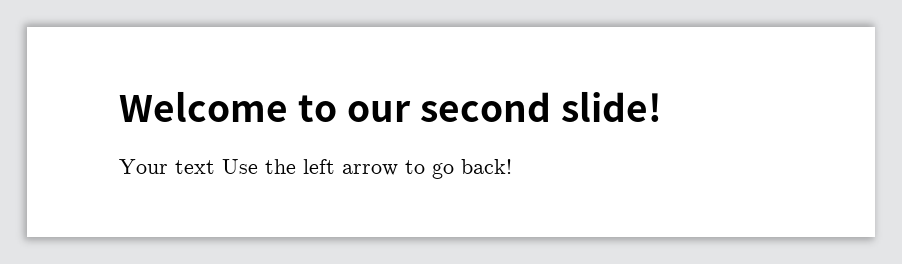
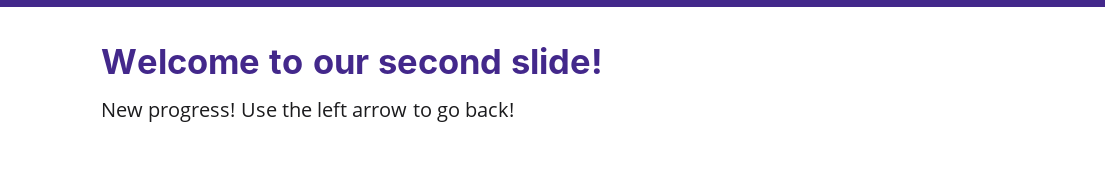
- Your text Use the left arrow to go back!
+ New progress! Use the left arrow to go back!

